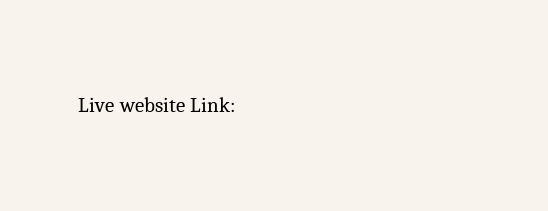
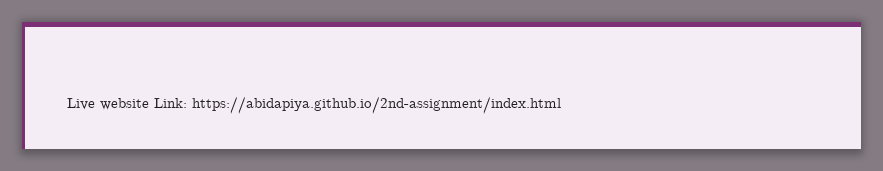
- Live website Link:
+ Live website Link: https://abidapiya.github.io/2nd-assignment/index.html

